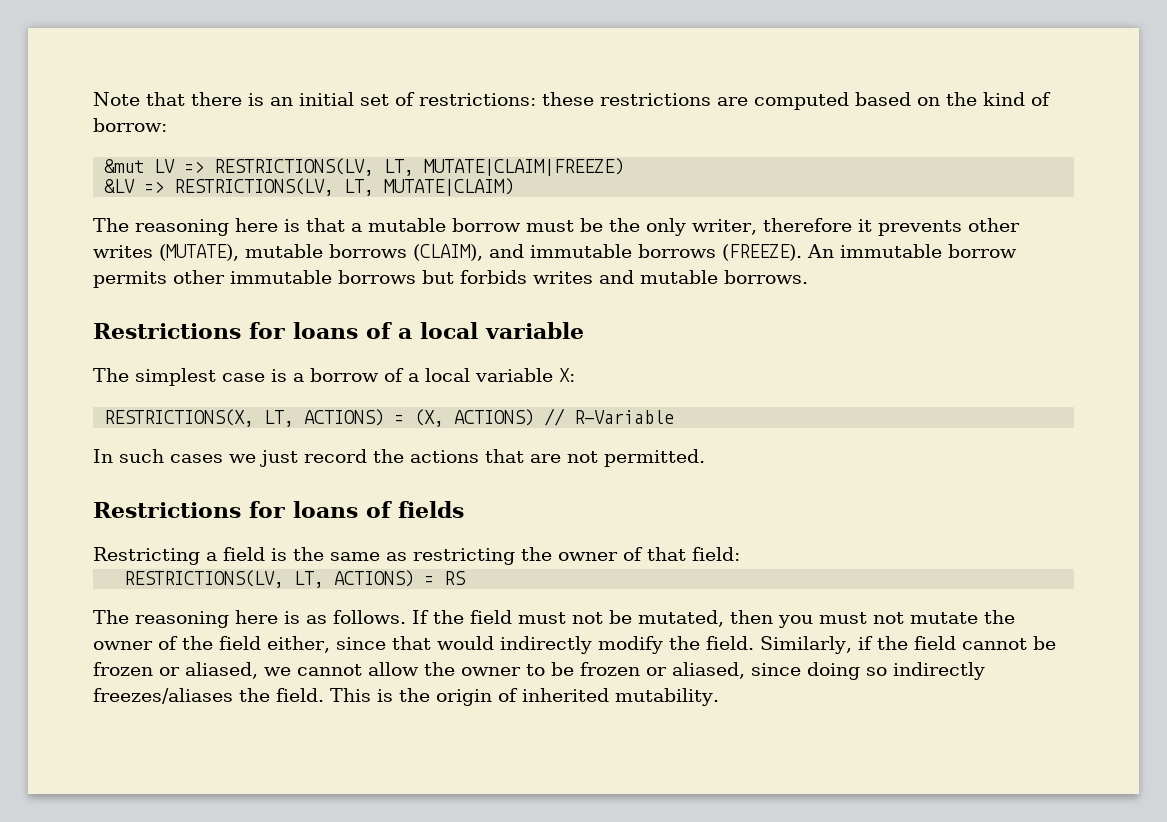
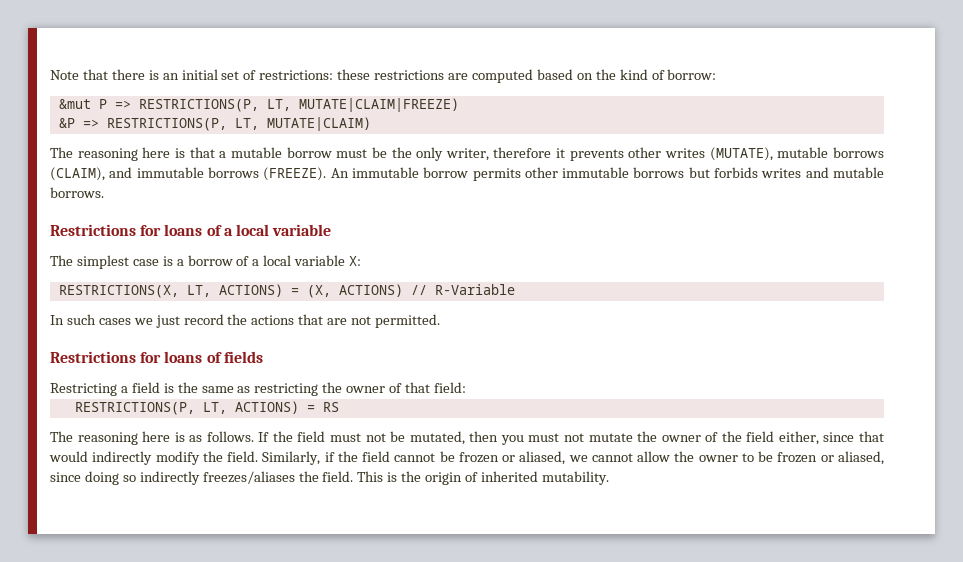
- &mut LV => RESTRICTIONS(LV, LT, MUTATE|CLAIM|FREEZE)
+ &mut P => RESTRICTIONS(P, LT, MUTATE|CLAIM|FREEZE)
- &LV => RESTRICTIONS(LV, LT, MUTATE|CLAIM)
+ &P => RESTRICTIONS(P, LT, MUTATE|CLAIM)
- RESTRICTIONS(LV, LT, ACTIONS) = RS
+ RESTRICTIONS(P, LT, ACTIONS) = RS

